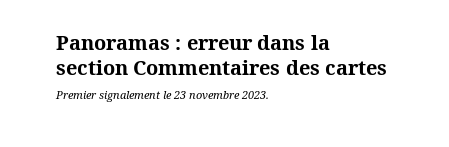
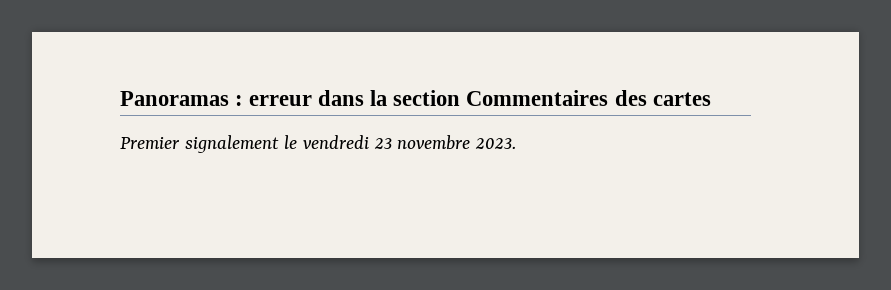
- Premier signalement le 23 novembre 2023.
+ Premier signalement le vendredi 23 novembre 2023.

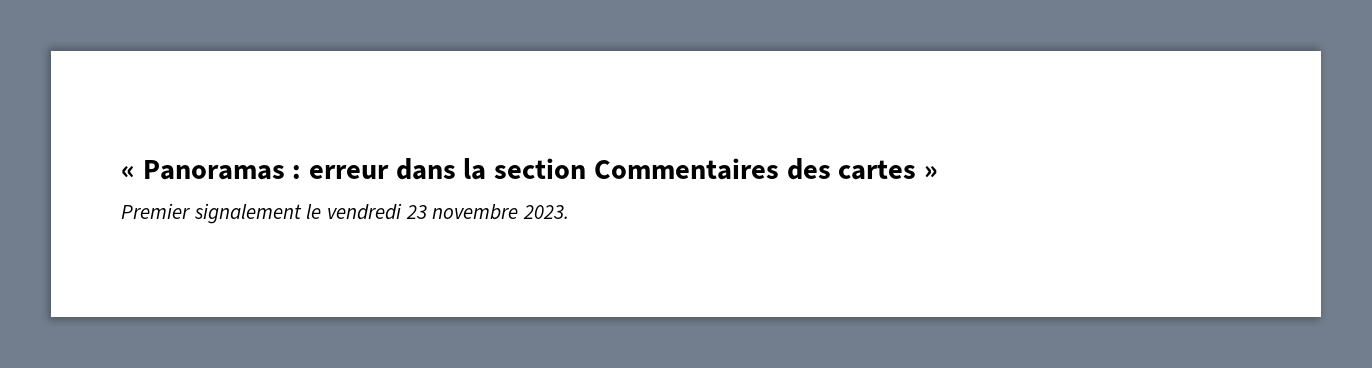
- Panoramas : erreur dans la section Commentaires des cartes
+ « Panoramas : erreur dans la section Commentaires des cartes »

